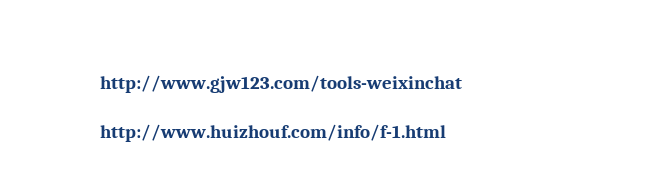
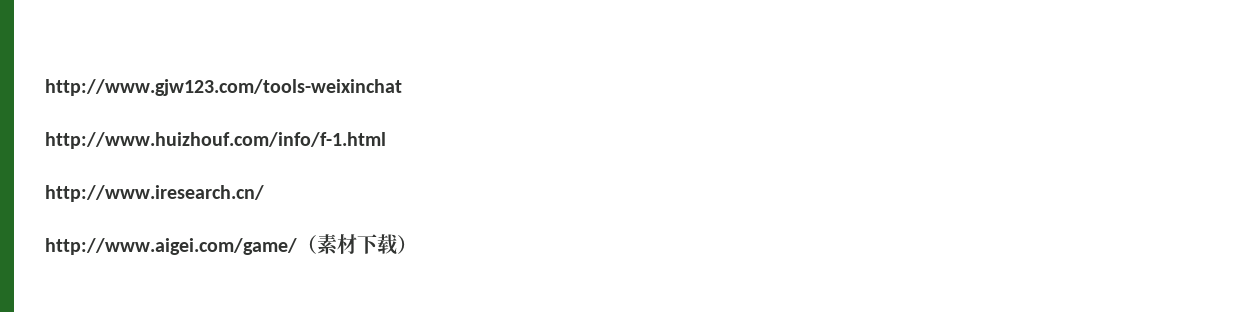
+ http://www.iresearch.cn/
+ http://www.aigei.com/game/（素材下载）

